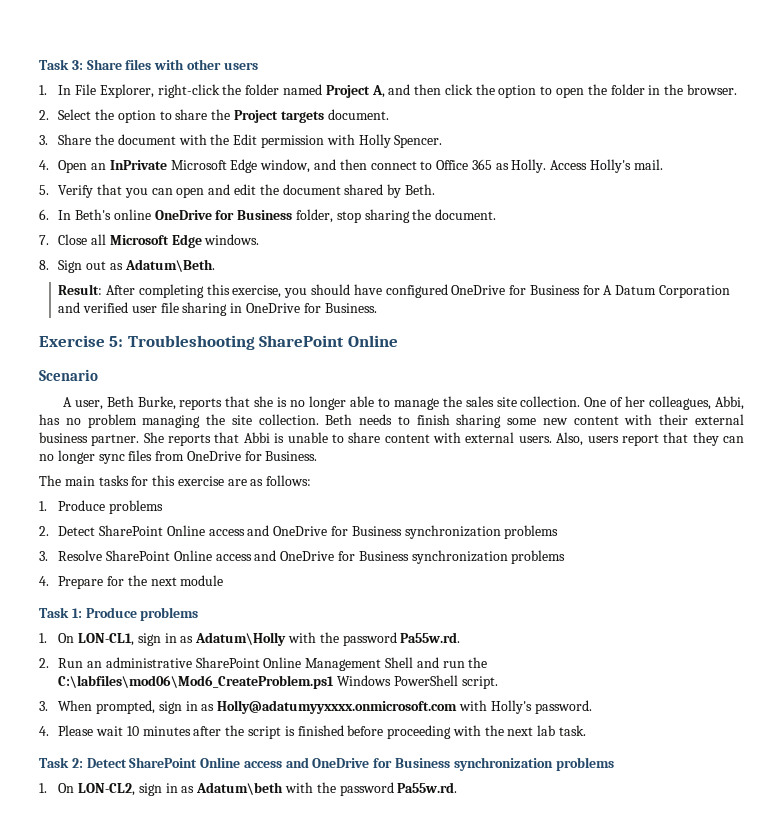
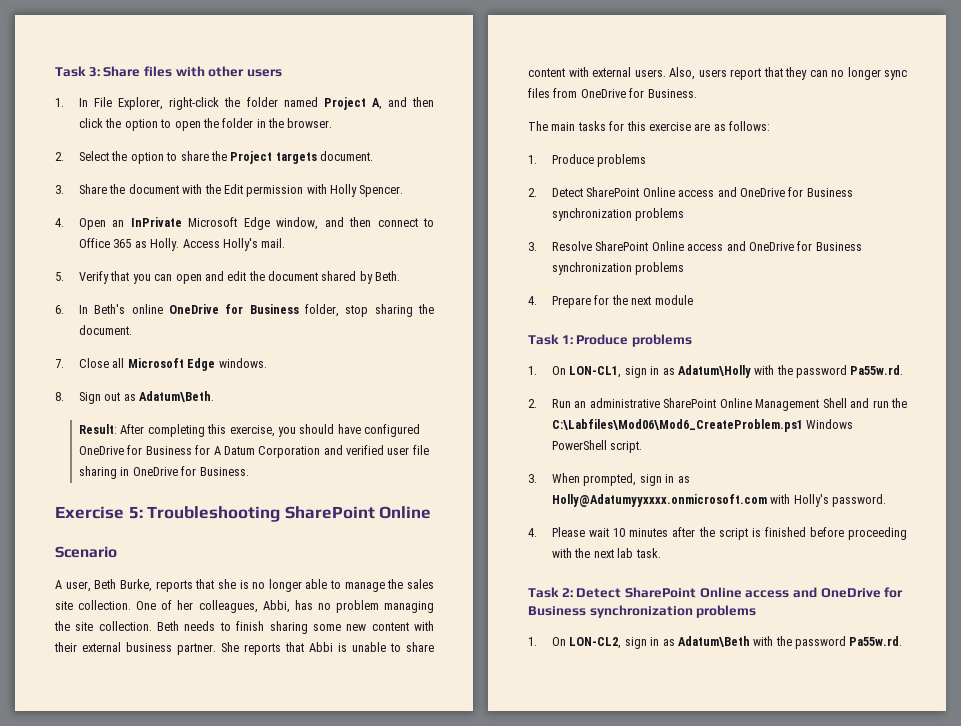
- 2. Run an administrative SharePoint Online Management Shell and run the C:\labfiles\mod06\Mod6_CreateProblem.ps1 Windows PowerShell script.
+ 2. Run an administrative SharePoint Online Management Shell and run the C:\Labfiles\Mod06\Mod6_CreateProblem.ps1 Windows PowerShell script.
- 3. When prompted, sign in as Holly@adatumyyxxxx.onmicrosoft.com with Holly's password.
+ 3. When prompted, sign in as Holly@Adatumyyxxxx.onmicrosoft.com with Holly's password.
- 1. On LON-CL2, sign in as Adatum\beth with the password Pa55w.rd.
+ 1. On LON-CL2, sign in as Adatum\Beth with the password Pa55w.rd.

